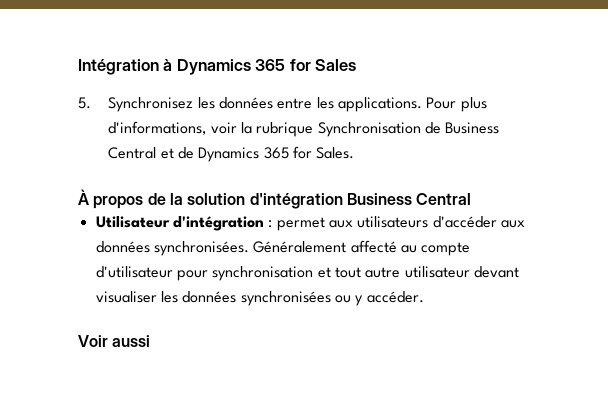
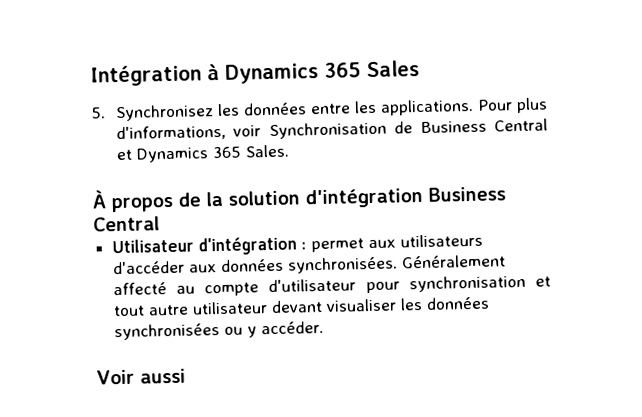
- Intégration à Dynamics 365 for Sales
+ Intégration à Dynamics 365 Sales
- Pour plus d'informations, voir la rubrique Synchronisation de Business Central et de Dynamics 365 for Sales.
+ Pour plus d'informations, voir Synchronisation de Business Central et Dynamics 365 Sales.

